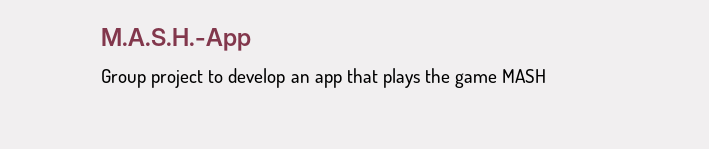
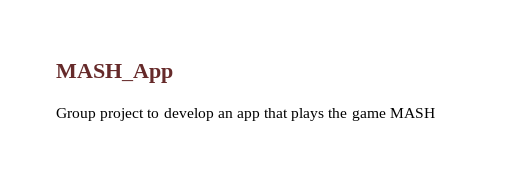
- M.A.S.H.-App
+ MASH_App

